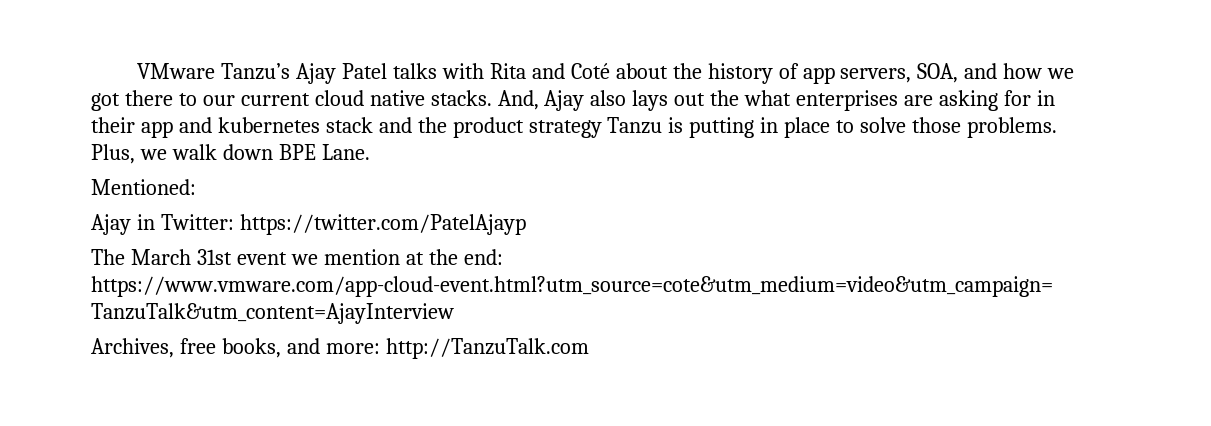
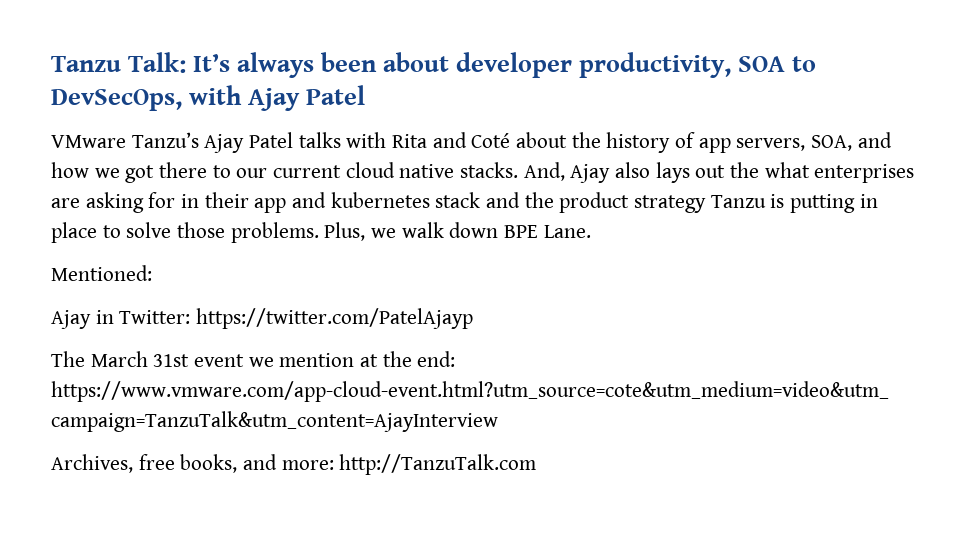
+ Tanzu Talk: It’s always been about developer productivity, SOA to DevSecOps, with Ajay Patel

